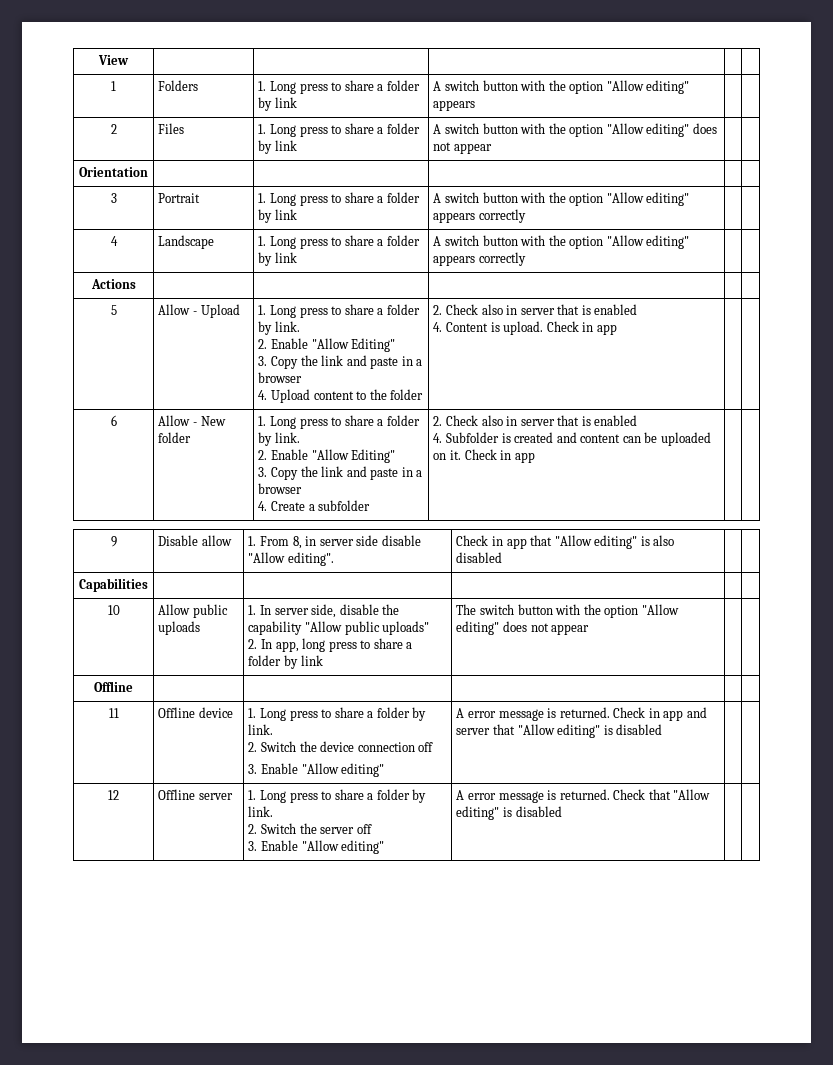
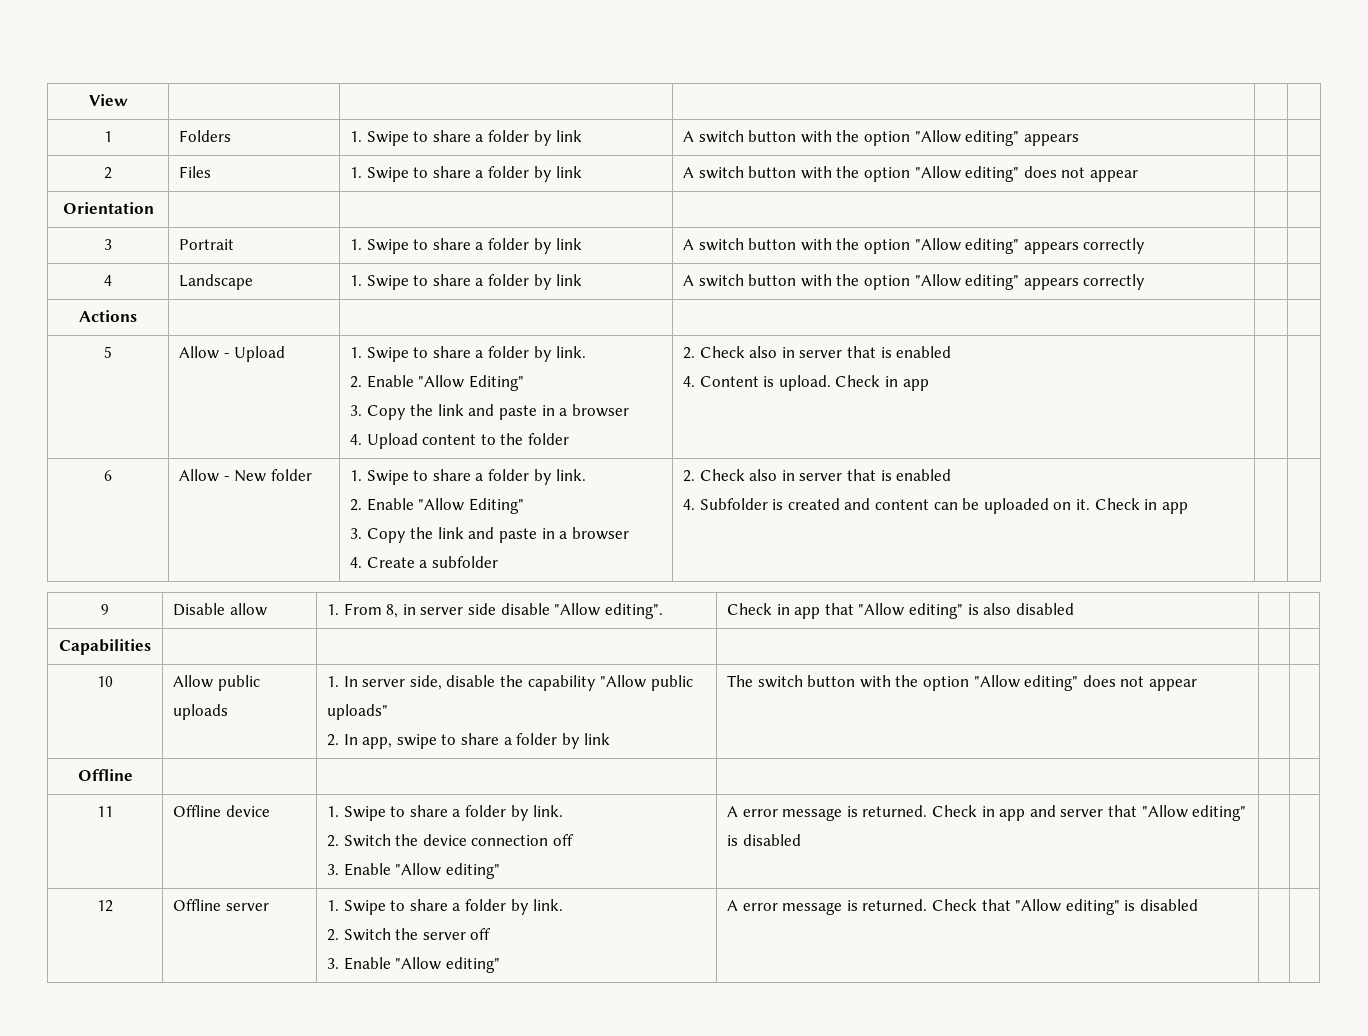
- 1 | Folders | 1. Long press to share a folder by link | A switch button with the option "Allow editing" appears | |
+ 1 | Folders | 1. Swipe to share a folder by link | A switch button with the option "Allow editing" appears | |
- 2 | Files | 1. Long press to share a folder by link | A switch button with the option "Allow editing" does not appear | |
+ 2 | Files | 1. Swipe to share a folder by link | A switch button with the option "Allow editing" does not appear | |
- 3 | Portrait | 1. Long press to share a folder by link | A switch button with the option "Allow editing" appears correctly | |
+ 3 | Portrait | 1. Swipe to share a folder by link | A switch button with the option "Allow editing" appears correctly | |
- 4 | Landscape | 1. Long press to share a folder by link | A switch button with the option "Allow editing" appears correctly | |
+ 4 | Landscape | 1. Swipe to share a folder by link | A switch button with the option "Allow editing" appears correctly | |
- Allow - Upload | 1. Long press to share a folder by link.
+ Allow - Upload | 1. Swipe to share a folder by link.
- Allow - New folder | 1. Long press to share a folder by link.
+ Allow - New folder | 1. Swipe to share a folder by link.
  10 | Allow public uploads | 1. In server side, disable the capability "Allow public uploads"
- 2. In app, long press to share a folder by link | The switch button with the option "Allow editing" does not appear | |
+ 2. In app, swipe to share a folder by link | The switch button with the option "Allow editing" does not appear | |
- 11 | Offline device | 1. Long press to share a folder by link.
+ 11 | Offline device | 1. Swipe to share a folder by link.
- 12 | Offline server | 1. Long press to share a folder by link.
+ 12 | Offline server | 1. Swipe to share a folder by link.

